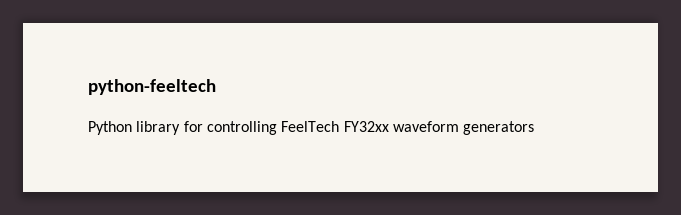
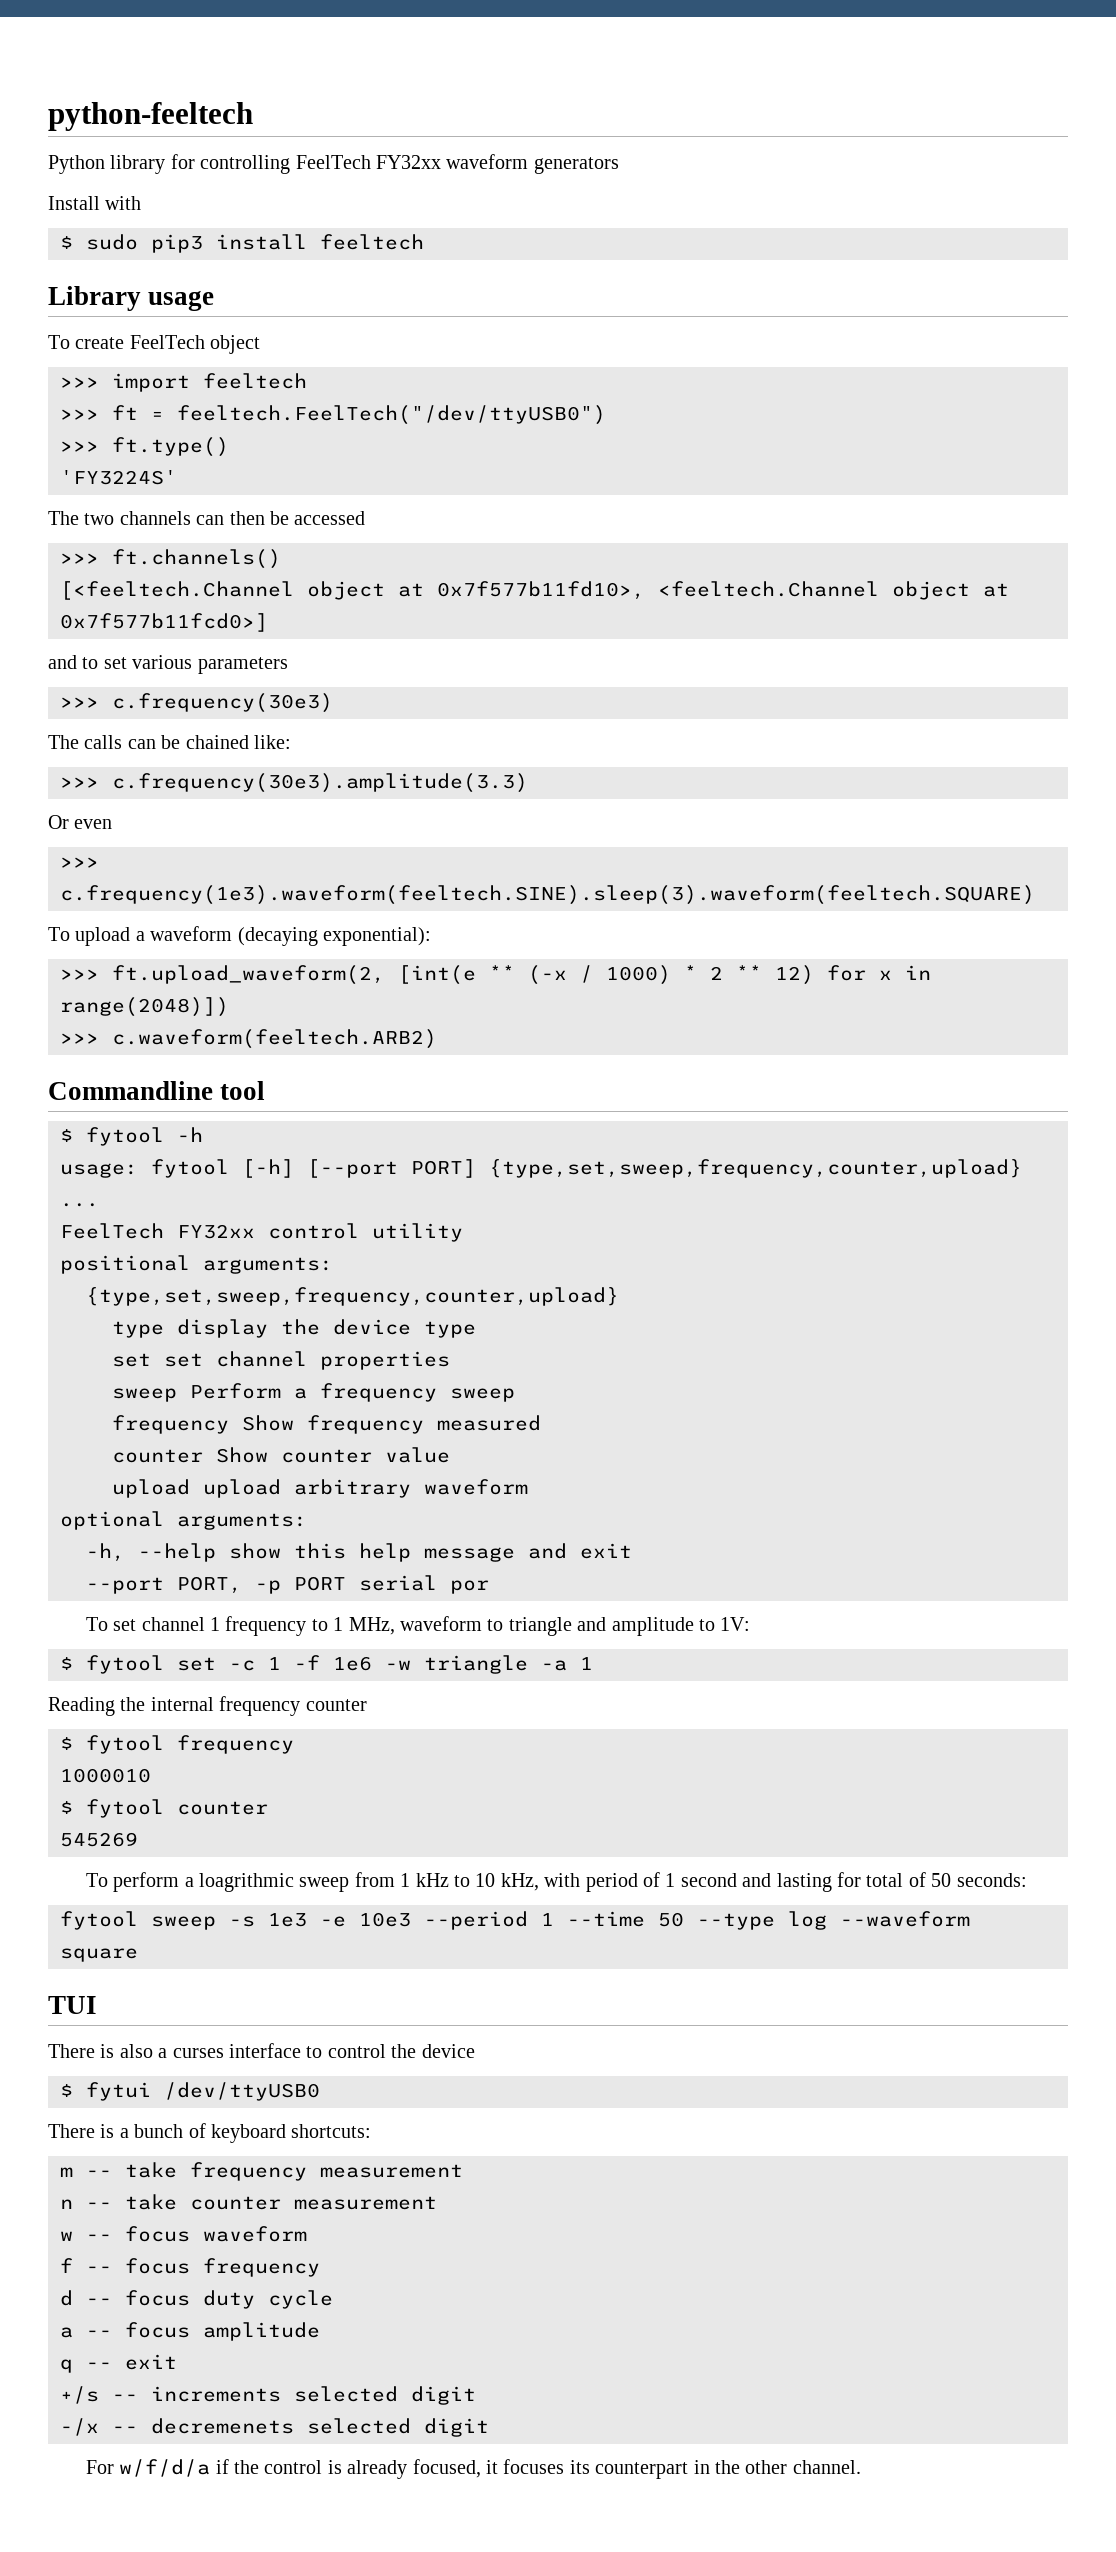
+ Install with
+ $ sudo pip3 install feeltech
+ Library usage
+ To create FeelTech object
+ >>> import feeltech
+ >>> ft = feeltech.FeelTech("/dev/ttyUSB0")
+ >>> ft.type()
+ 'FY3224S'
+ The two channels can then be accessed
+ >>> ft.channels()
+ [<feeltech.Channel object at 0x7f577b11fd10>, <feeltech.Channel object at 0x7f577b11fcd0>]
+ and to set various parameters
+ >>> c.frequency(30e3)
+ The calls can be chained like:
+ >>> c.frequency(30e3).amplitude(3.3)
+ Or even
+ >>> c.frequency(1e3).waveform(feeltech.SINE).sleep(3).waveform(feeltech.SQUARE)
+ To upload a waveform (decaying exponential):
+ >>> ft.upload_waveform(2, [int(e ** (-x / 1000) * 2 ** 12) for x in range(2048)])
+ >>> c.waveform(feeltech.ARB2)
+ Commandline tool
+ $ fytool -h
+ usage: fytool [-h] [--port PORT] {type,set,sweep,frequency,counter,upload} ...
+ FeelTech FY32xx control utility
+ positional arguments:
+ {type,set,sweep,frequency,counter,upload}
+ type display the device type
+ set set channel properties
+ sweep Perform a frequency sweep
+ frequency Show frequency measured
+ counter Show counter value
+ upload upload arbitrary waveform
+ optional arguments:
+ -h, --help show this help message and exit
+ --port PORT, -p PORT serial por
+ To set channel 1 frequency to 1 MHz, waveform to triangle and amplitude to 1V:
+ $ fytool set -c 1 -f 1e6 -w triangle -a 1
+ Reading the internal frequency counter
+ $ fytool frequency
+ 1000010
+ $ fytool counter
+ 545269
+ To perform a loagrithmic sweep from 1 kHz to 10 kHz, with period of 1 second and lasting for total of 50 seconds:
+ fytool sweep -s 1e3 -e 10e3 --period 1 --time 50 --type log --waveform square
+ TUI
+ There is also a curses interface to control the device
+ $ fytui /dev/ttyUSB0
+ There is a bunch of keyboard shortcuts:
+ m -- take frequency measurement
+ n -- take counter measurement
+ w -- focus waveform
+ f -- focus frequency
+ d -- focus duty cycle
+ a -- focus amplitude
+ q -- exit
+ +/s -- increments selected digit
+ -/x -- decremenets selected digit
+ For w/f/d/a if the control is already focused, it focuses its counterpart in the other channel.

